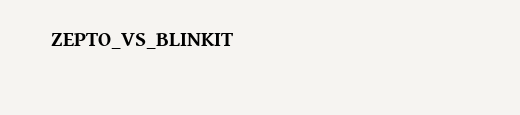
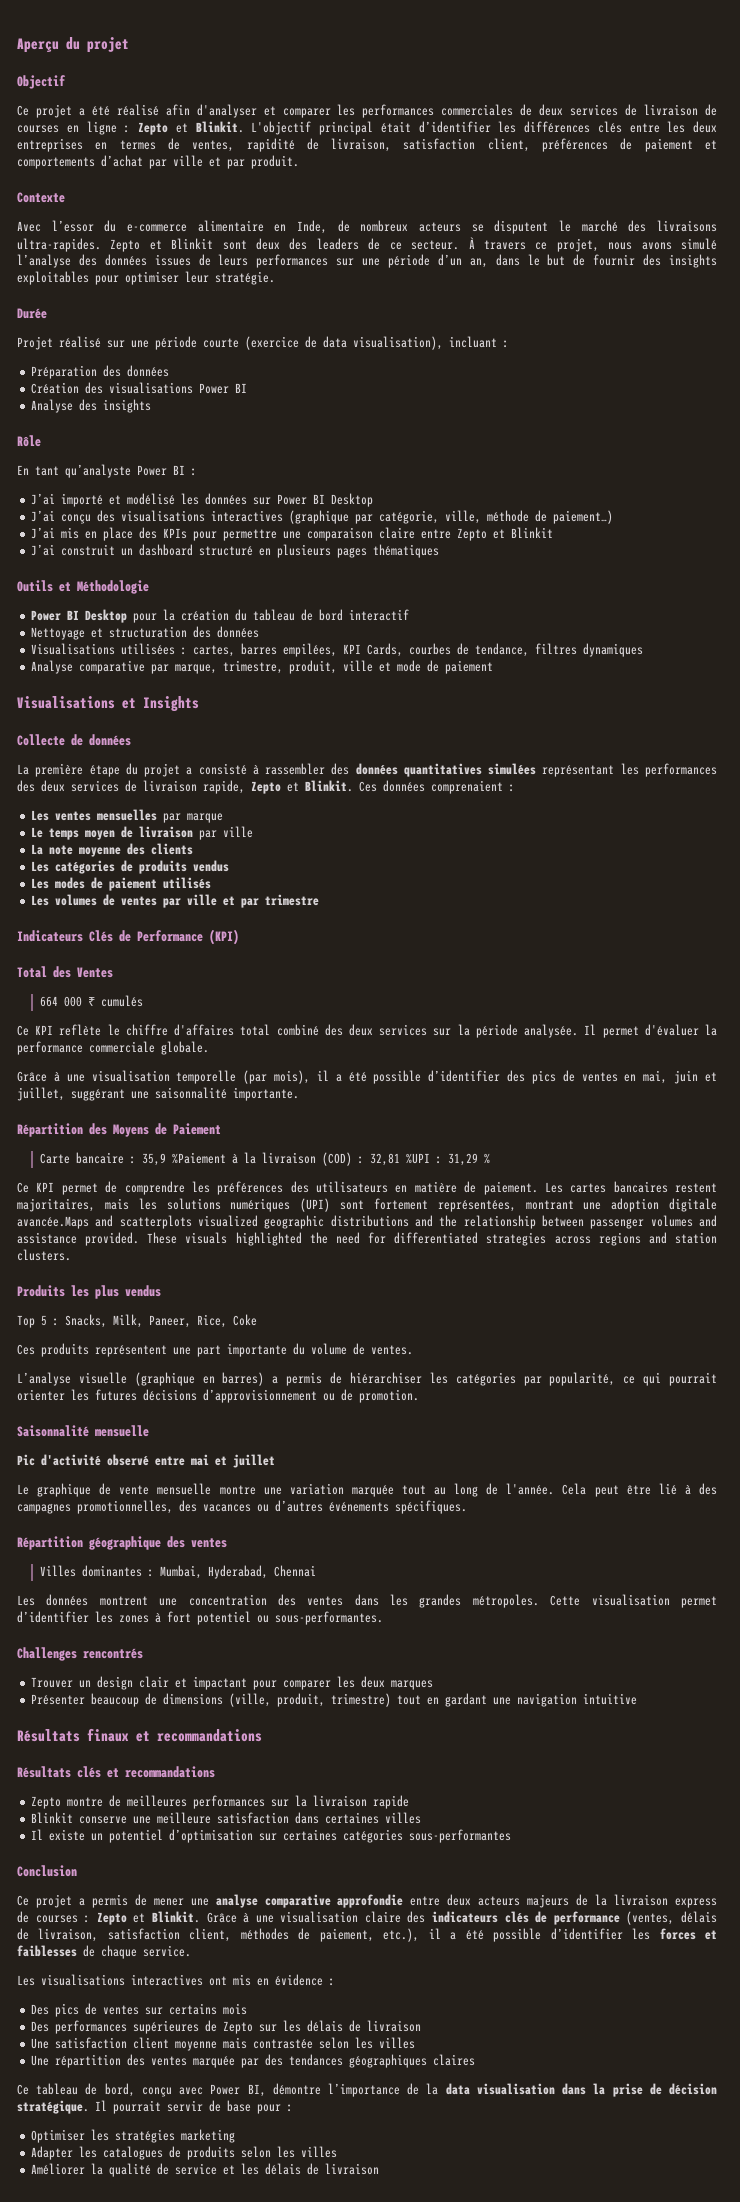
- ZEPTO_VS_BLINKIT
+ Aperçu du projet
+ Objectif
+ Ce projet a été réalisé afin d'analyser et comparer les performances commerciales de deux services de livraison de courses en ligne : Zepto et Blinkit. L'objectif principal était d’identifier les différences clés entre les deux entreprises en termes de ventes, rapidité de livraison, satisfaction client, préférences de paiement et comportements d’achat par ville et par produit.
+ Contexte
+ Avec l’essor du e-commerce alimentaire en Inde, de nombreux acteurs se disputent le marché des livraisons ultra-rapides. Zepto et Blinkit sont deux des leaders de ce secteur. À travers ce projet, nous avons simulé l’analyse des données issues de leurs performances sur une période d’un an, dans le but de fournir des insights exploitables pour optimiser leur stratégie.
+ Durée
+ Projet réalisé sur une période courte (exercice de data visualisation), incluant :
+ Préparation des données
+ Création des visualisations Power BI
+ Analyse des insights
+ Rôle
+ En tant qu’analyste Power BI :
+ J’ai importé et modélisé les données sur Power BI Desktop
+ J’ai conçu des visualisations interactives (graphique par catégorie, ville, méthode de paiement…)
+ J’ai mis en place des KPIs pour permettre une comparaison claire entre Zepto et Blinkit
+ J’ai construit un dashboard structuré en plusieurs pages thématiques
+ Outils et Méthodologie
+ Power BI Desktop pour la création du tableau de bord interactif
+ Nettoyage et structuration des données
+ Visualisations utilisées : cartes, barres empilées, KPI Cards, courbes de tendance, filtres dynamiques
+ Analyse comparative par marque, trimestre, produit, ville et mode de paiement
+ Visualisations et Insights
+ Collecte de données
+ La première étape du projet a consisté à rassembler des données quantitatives simulées représentant les performances des deux services de livraison rapide, Zepto et Blinkit. Ces données comprenaient :
+ Les ventes mensuelles par marque
+ Le temps moyen de livraison par ville
+ La note moyenne des clients
+ Les catégories de produits vendus
+ Les modes de paiement utilisés
+ Les volumes de ventes par ville et par trimestre
+ Indicateurs Clés de Performance (KPI)
+ Total des Ventes
+ 664 000 ₹ cumulés
+ Ce KPI reflète le chiffre d'affaires total combiné des deux services sur la période analysée. Il permet d'évaluer la performance commerciale globale.
+ Grâce à une visualisation temporelle (par mois), il a été possible d’identifier des pics de ventes en mai, juin et juillet, suggérant une saisonnalité importante.
+ Répartition des Moyens de Paiement
+ Carte bancaire : 35,9 %Paiement à la livraison (COD) : 32,81 %UPI : 31,29 %
+ Ce KPI permet de comprendre les préférences des utilisateurs en matière de paiement. Les cartes bancaires restent majoritaires, mais les solutions numériques (UPI) sont fortement représentées, montrant une adoption digitale avancée.Maps and scatterplots visualized geographic distributions and the relationship between passenger volumes and assistance provided. These visuals highlighted the need for differentiated strategies across regions and station clusters.
+ Produits les plus vendus
+ Top 5 : Snacks, Milk, Paneer, Rice, Coke
+ Ces produits représentent une part importante du volume de ventes.
+ L’analyse visuelle (graphique en barres) a permis de hiérarchiser les catégories par popularité, ce qui pourrait orienter les futures décisions d’approvisionnement ou de promotion.
+ Saisonnalité mensuelle
+ Pic d'activité observé entre mai et juillet
+ Le graphique de vente mensuelle montre une variation marquée tout au long de l'année. Cela peut être lié à des campagnes promotionnelles, des vacances ou d’autres événements spécifiques.
+ Répartition géographique des ventes
+ Villes dominantes : Mumbai, Hyderabad, Chennai
+ Les données montrent une concentration des ventes dans les grandes métropoles. Cette visualisation permet d’identifier les zones à fort potentiel ou sous-performantes.
+ Challenges rencontrés
+ Trouver un design clair et impactant pour comparer les deux marques
+ Présenter beaucoup de dimensions (ville, produit, trimestre) tout en gardant une navigation intuitive
+ Résultats finaux et recommandations
+ Résultats clés et recommandations
+ Zepto montre de meilleures performances sur la livraison rapide
+ Blinkit conserve une meilleure satisfaction dans certaines villes
+ Il existe un potentiel d’optimisation sur certaines catégories sous-performantes
+ Conclusion
+ Ce projet a permis de mener une analyse comparative approfondie entre deux acteurs majeurs de la livraison express de courses : Zepto et Blinkit. Grâce à une visualisation claire des indicateurs clés de performance (ventes, délais de livraison, satisfaction client, méthodes de paiement, etc.), il a été possible d’identifier les forces et faiblesses de chaque service.
+ Les visualisations interactives ont mis en évidence :
+ Des pics de ventes sur certains mois
+ Des performances supérieures de Zepto sur les délais de livraison
+ Une satisfaction client moyenne mais contrastée selon les villes
+ Une répartition des ventes marquée par des tendances géographiques claires
+ Ce tableau de bord, conçu avec Power BI, démontre l’importance de la data visualisation dans la prise de décision stratégique. Il pourrait servir de base pour :
+ Optimiser les stratégies marketing
+ Adapter les catalogues de produits selon les villes
+ Améliorer la qualité de service et les délais de livraison

